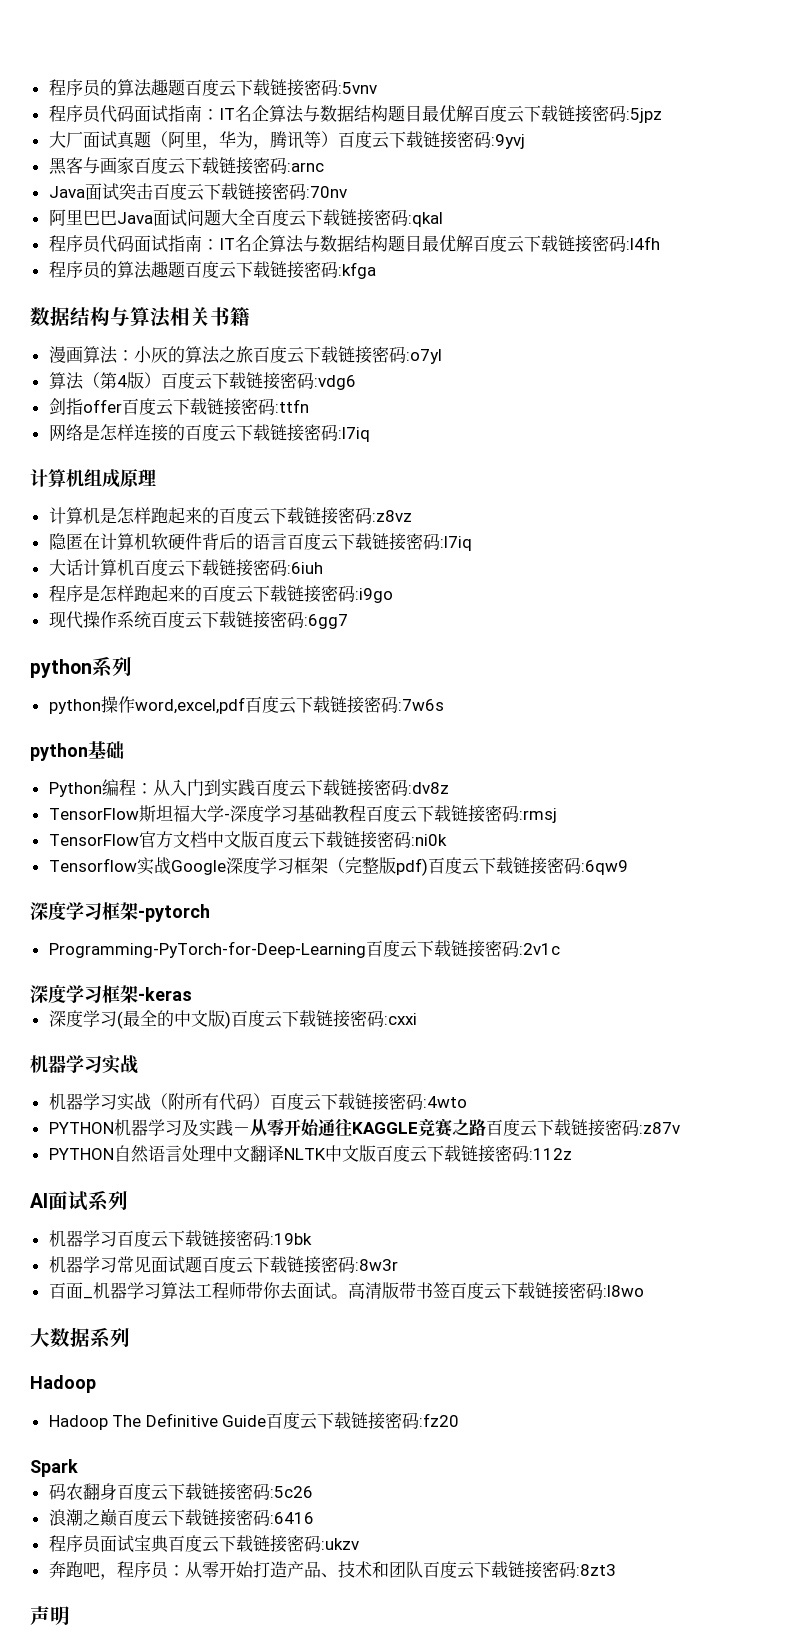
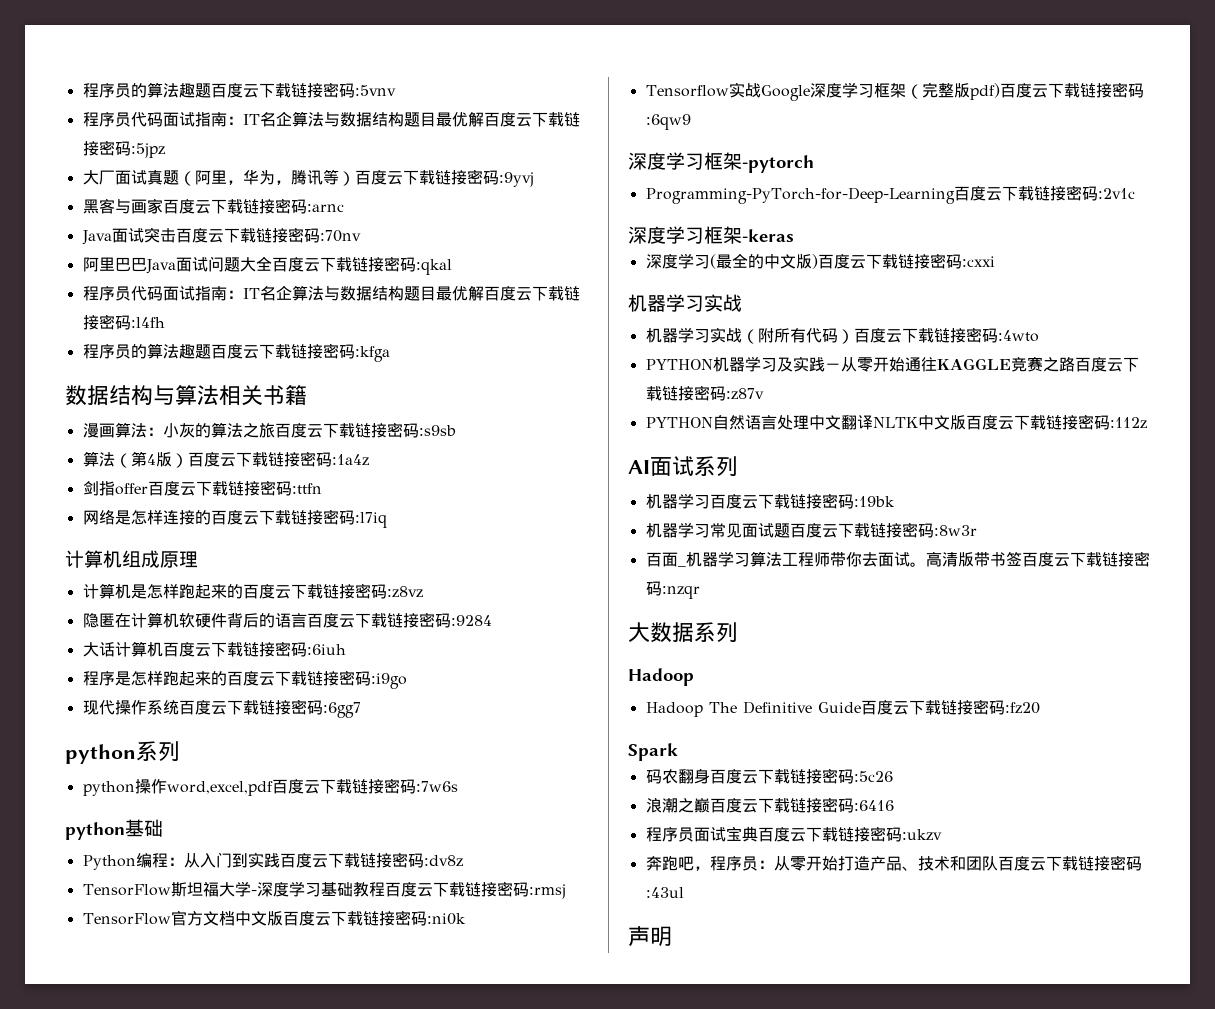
- 漫画算法：小灰的算法之旅百度云下载链接密码:o7yl
+ 漫画算法：小灰的算法之旅百度云下载链接密码:s9sb
- 算法（第4版）百度云下载链接密码:vdg6
+ 算法（第4版）百度云下载链接密码:1a4z
- 隐匿在计算机软硬件背后的语言百度云下载链接密码:l7iq
+ 隐匿在计算机软硬件背后的语言百度云下载链接密码:9284
- 高清版带书签百度云下载链接密码:l8wo
+ 高清版带书签百度云下载链接密码:nzqr
- 奔跑吧，程序员：从零开始打造产品、技术和团队百度云下载链接密码:8zt3
+ 奔跑吧，程序员：从零开始打造产品、技术和团队百度云下载链接密码:43ul

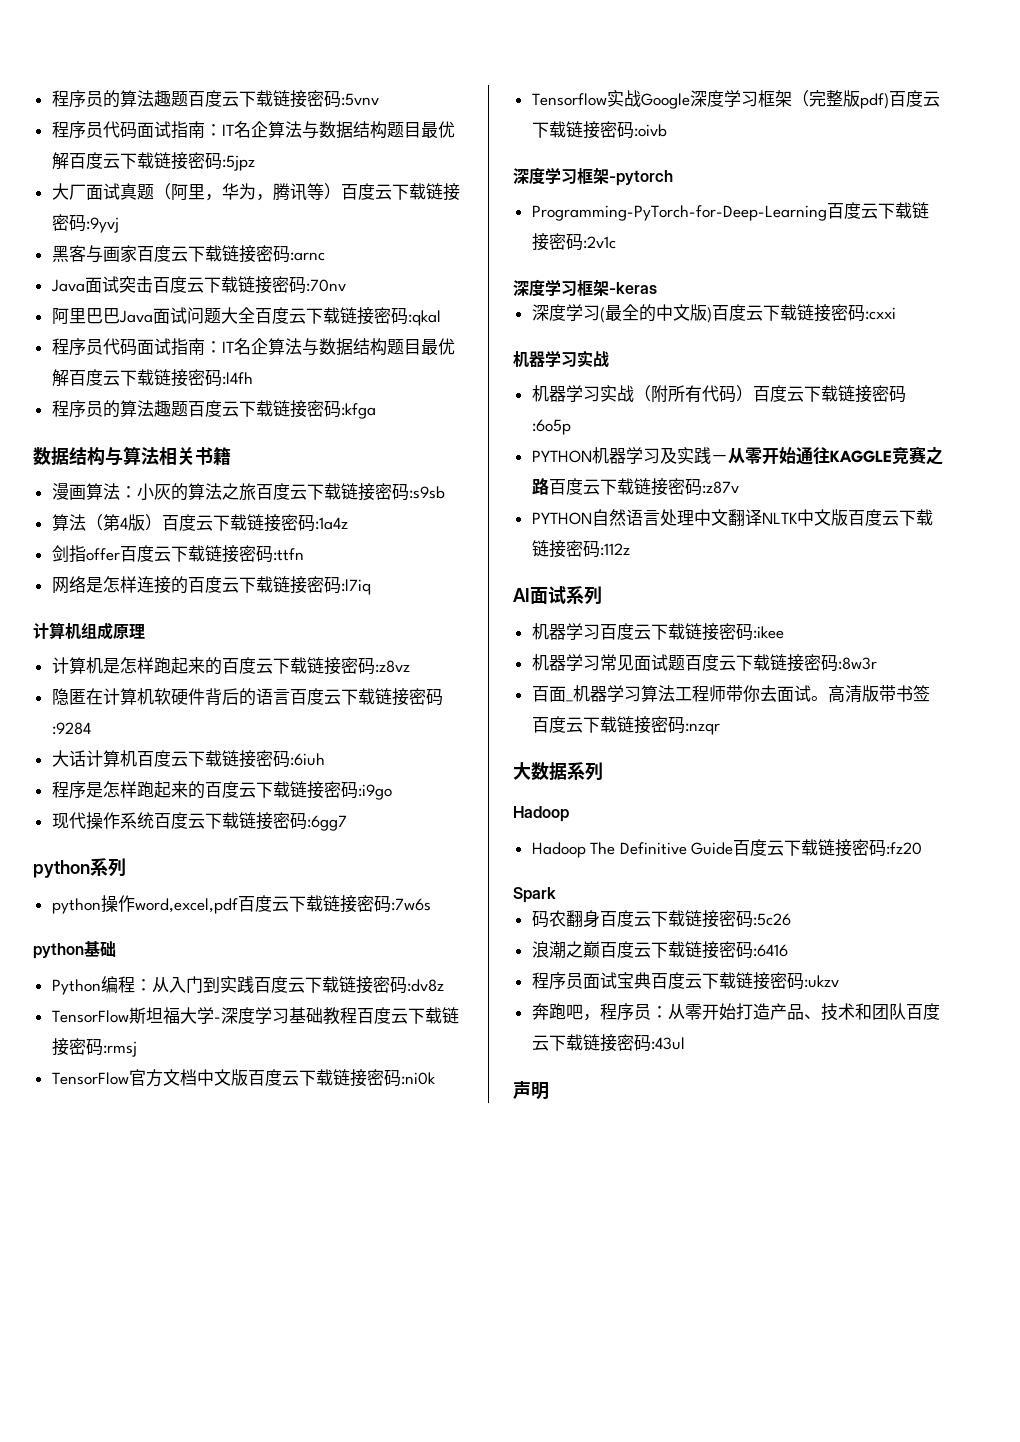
- Tensorflow实战Google深度学习框架（完整版pdf)百度云下载链接密码:6qw9
+ Tensorflow实战Google深度学习框架（完整版pdf)百度云下载链接密码:oivb
- 机器学习实战（附所有代码）百度云下载链接密码:4wto
+ 机器学习实战（附所有代码）百度云下载链接密码:6o5p
- 机器学习百度云下载链接密码:19bk
+ 机器学习百度云下载链接密码:ikee

